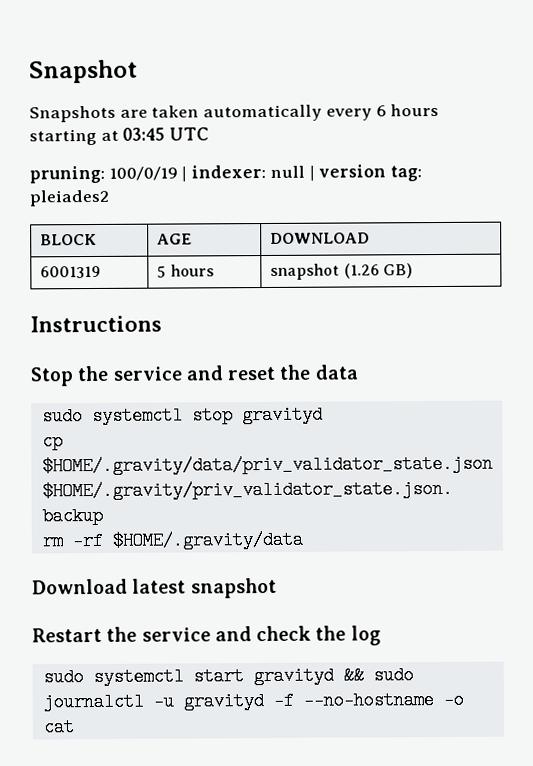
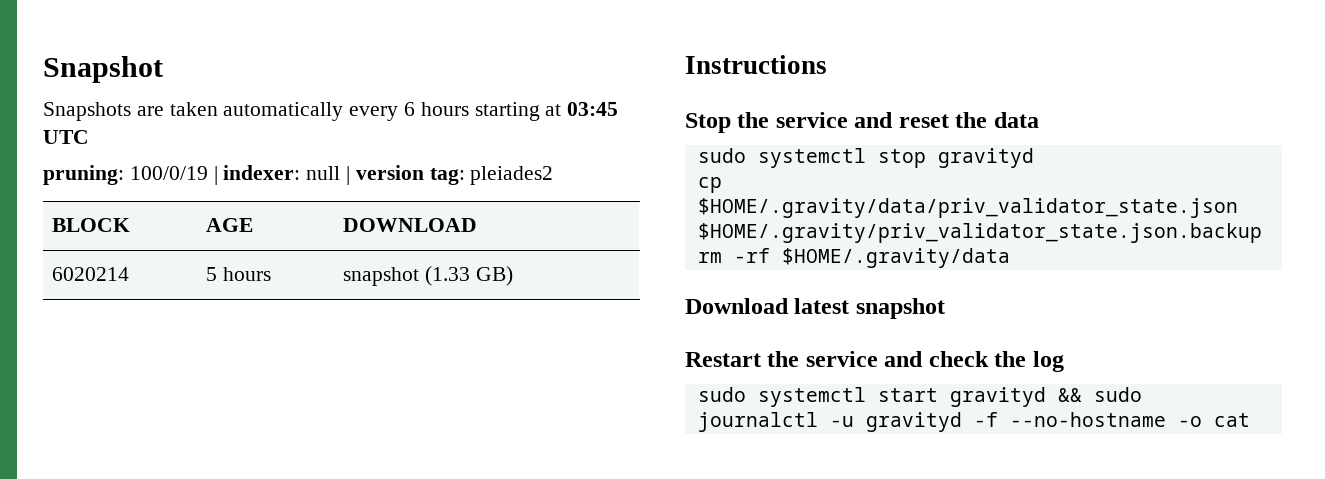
- 6001319 | 5 hours | snapshot (1.26 GB)
+ 6020214 | 5 hours | snapshot (1.33 GB)

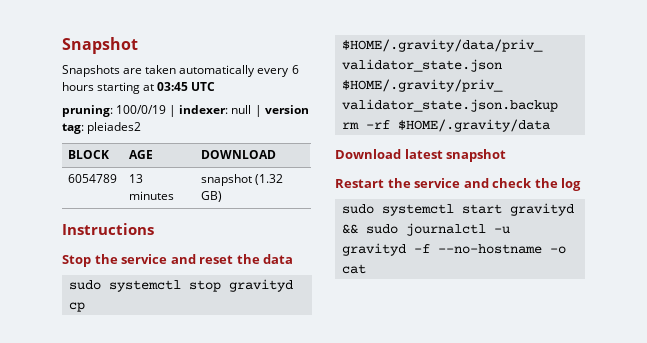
- 6020214 | 5 hours | snapshot (1.33 GB)
+ 6054789 | 13 minutes | snapshot (1.32 GB)

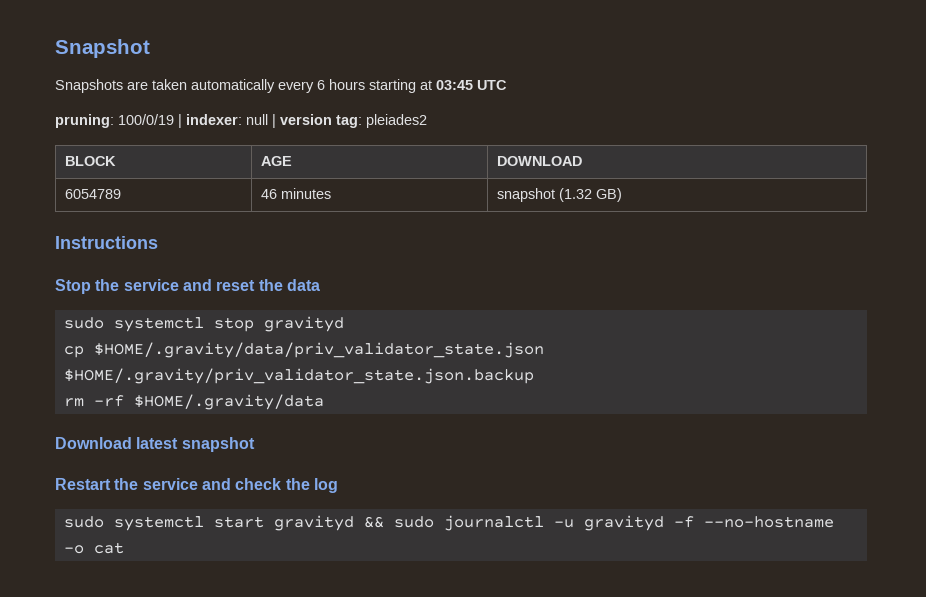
- 6054789 | 13 minutes | snapshot (1.32 GB)
+ 6054789 | 46 minutes | snapshot (1.32 GB)

